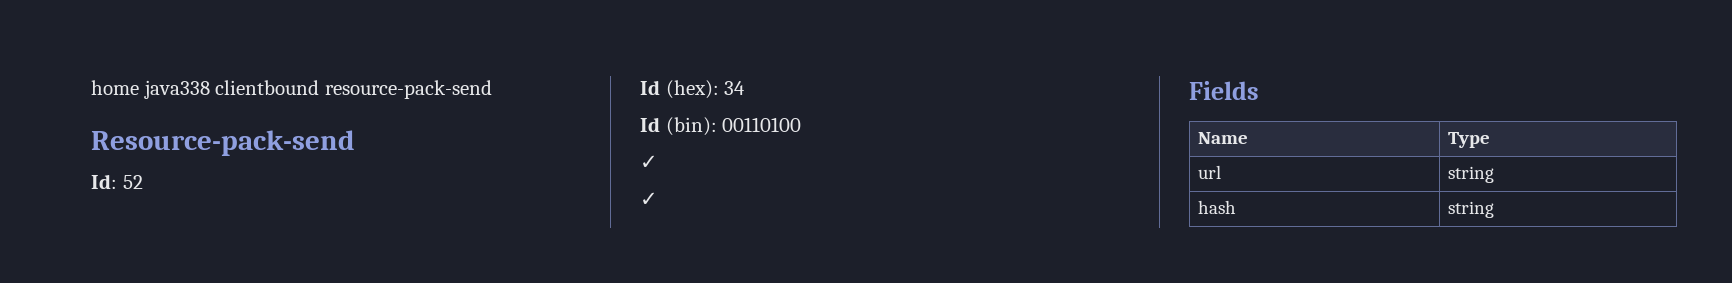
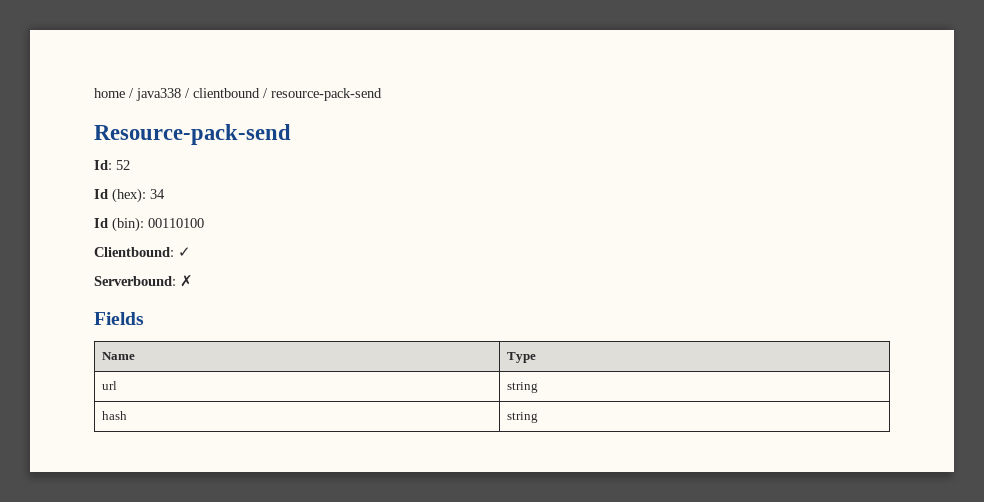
- home java338 clientbound resource-pack-send
+ home / java338 / clientbound / resource-pack-send
  Id (bin): 00110100
- ✓
- ✓
+ Clientbound: ✓
+ Serverbound: ✗

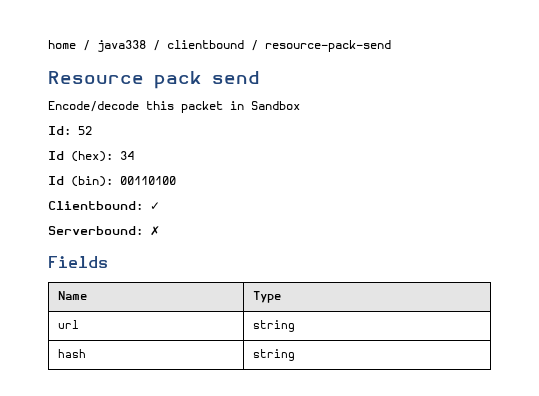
- Resource-pack-send
+ Resource pack send
+ Encode/decode this packet in Sandbox

